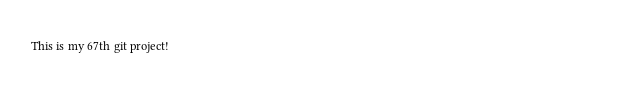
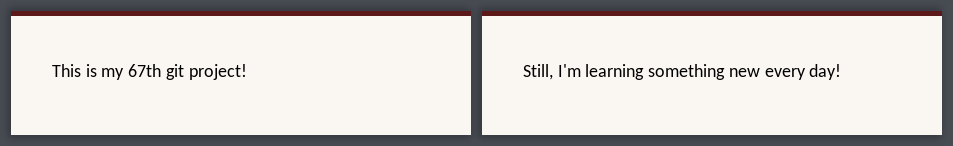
+ Still, I'm learning something new every day!

